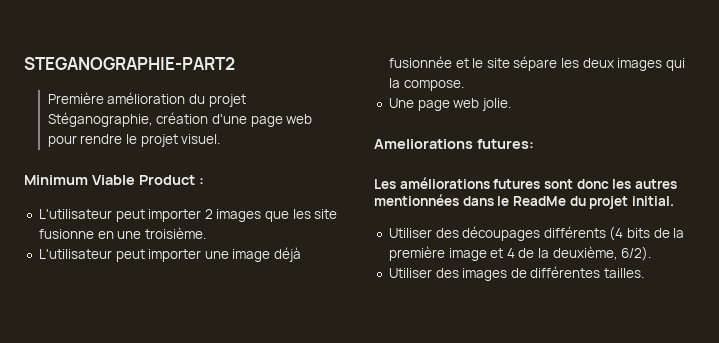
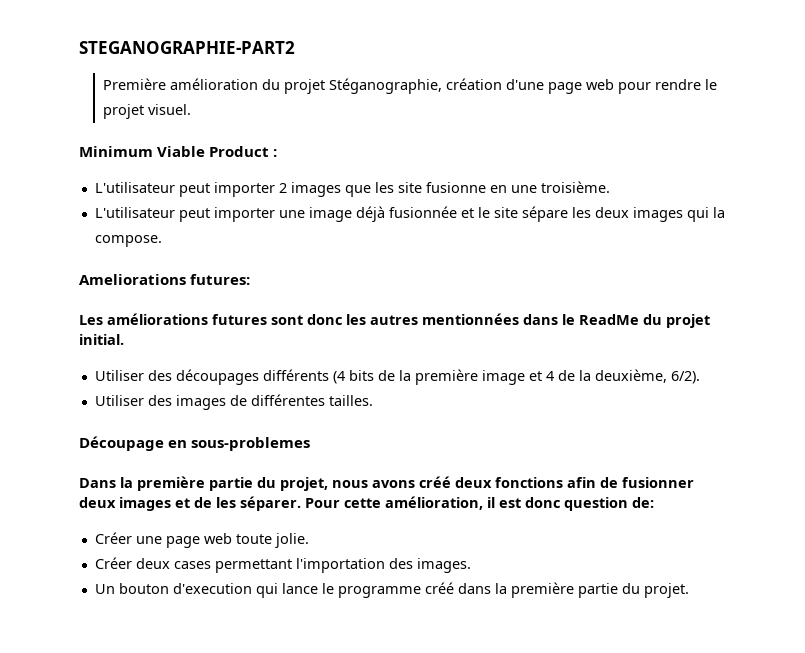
- Une page web jolie.
+ Découpage en sous-problemes
+ Dans la première partie du projet, nous avons créé deux fonctions afin de fusionner deux images et de les séparer. Pour cette amélioration, il est donc question de:
+ Créer une page web toute jolie.
+ Créer deux cases permettant l'importation des images.
+ Un bouton d'execution qui lance le programme créé dans la première partie du projet.

